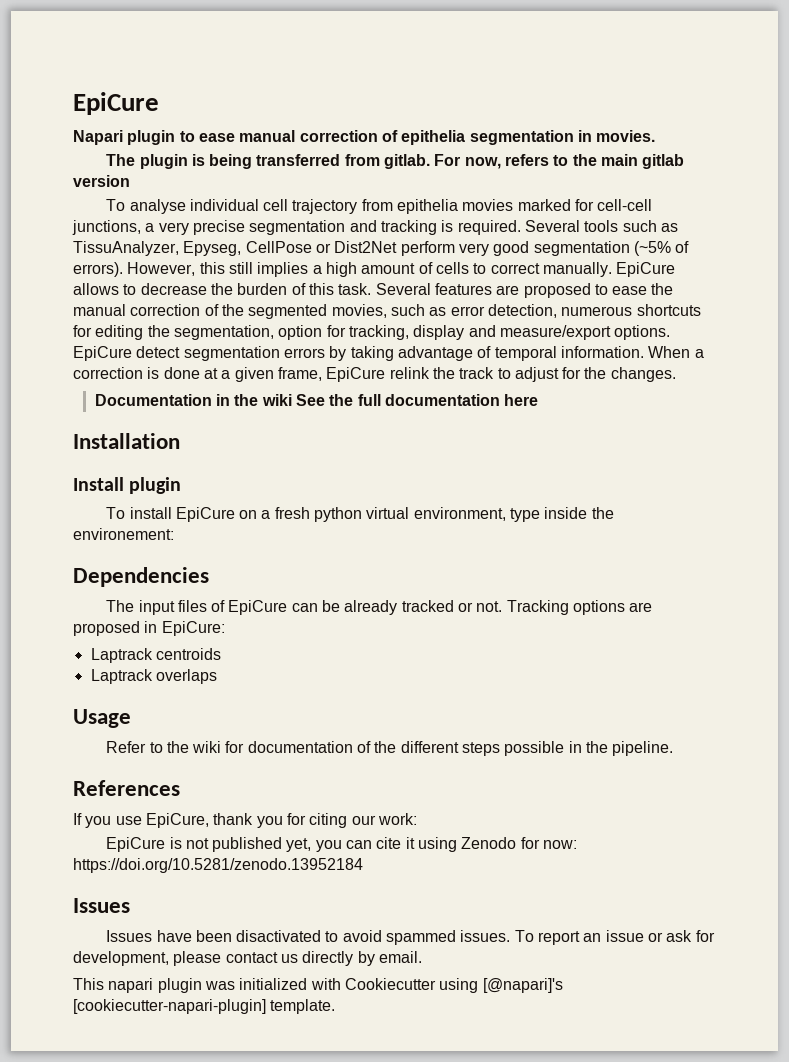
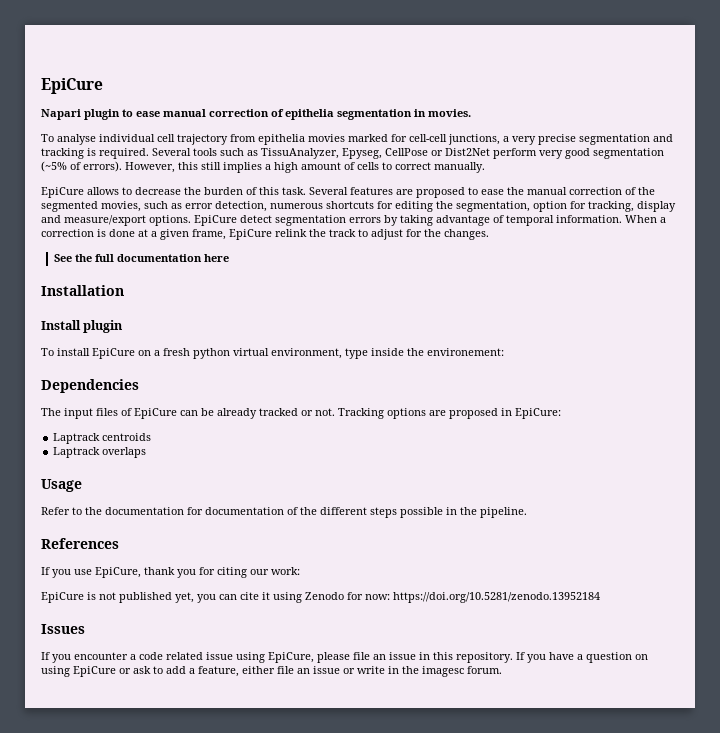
- The plugin is being transferred from gitlab. For now, refers to the main gitlab version
- However, this still implies a high amount of cells to correct manually. EpiCure allows to decrease the burden of this task.
+ However, this still implies a high amount of cells to correct manually.
+ EpiCure allows to decrease the burden of this task.
- Documentation in the wiki See the full documentation here
+ See the full documentation here
- Refer to the wiki for documentation of the different steps possible in the pipeline.
+ Refer to the documentation for documentation of the different steps possible in the pipeline.
- Issues have been disactivated to avoid spammed issues. To report an issue or ask for development, please contact us directly by email.
- This napari plugin was initialized with Cookiecutter using [@napari]'s [cookiecutter-napari-plugin] template.
+ If you encounter a code related issue using EpiCure, please file an issue in this repository. If you have a question on using EpiCure or ask to add a feature, either file an issue or write in the imagesc forum.

